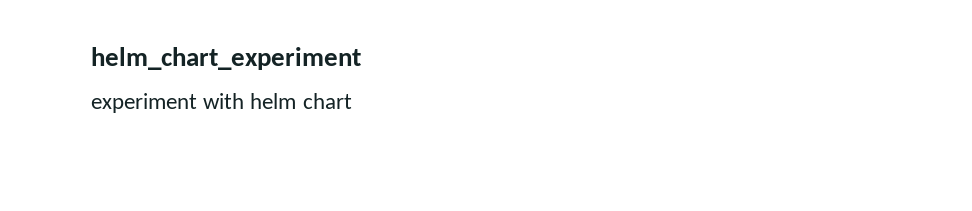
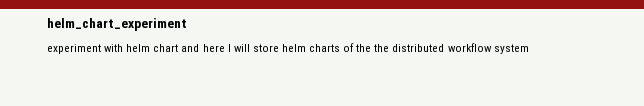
- experiment with helm chart
+ experiment with helm chart and here I will store helm charts of the the distributed workflow system

